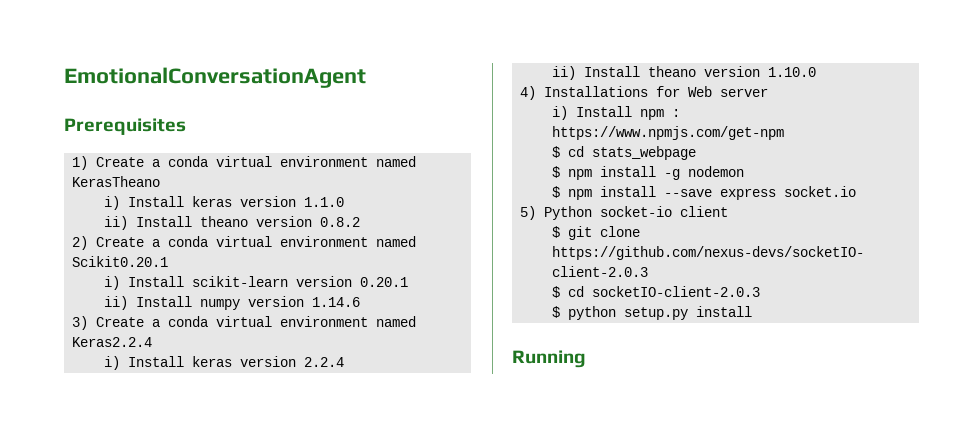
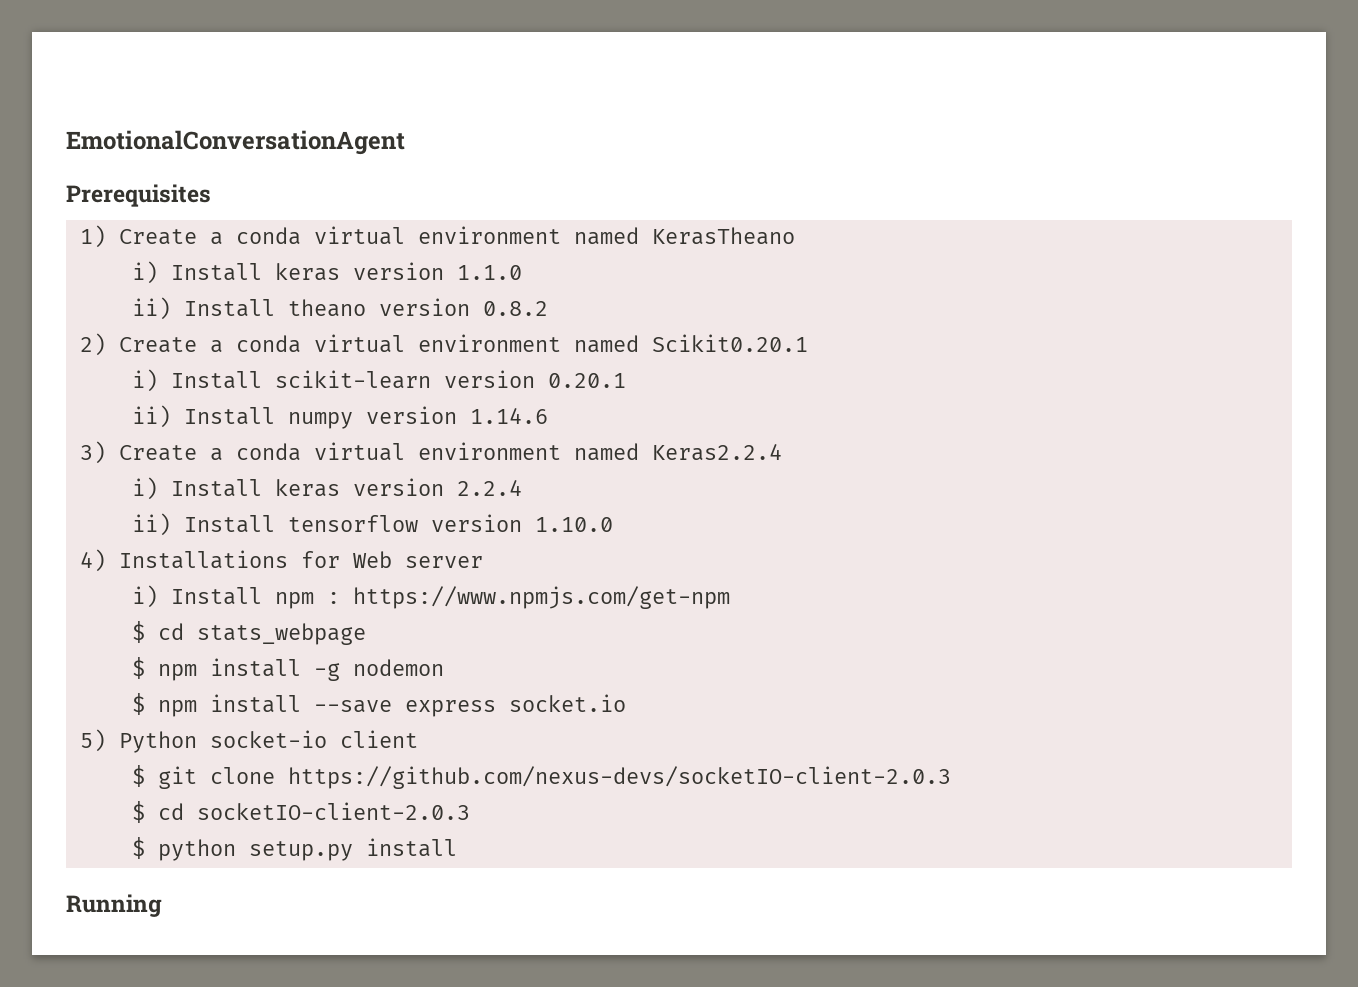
- ii) Install theano version 1.10.0
+ ii) Install tensorflow version 1.10.0

